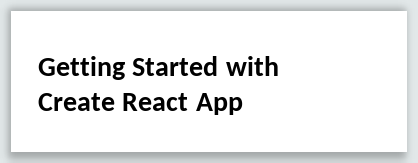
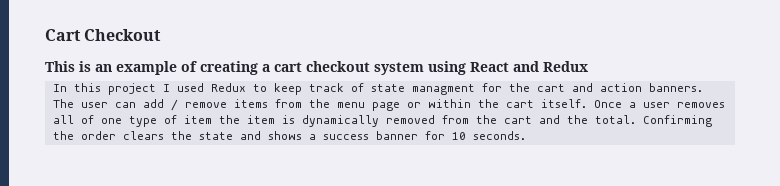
- Getting Started with Create React App
+ Cart Checkout
+ This is an example of creating a cart checkout system using React and Redux
+ In this project I used Redux to keep track of state managment for the cart and action banners. The user can add / remove items from the menu page or within the cart itself. Once a user removes all of one type of item the item is dynamically removed from the cart and the total. Confirming the order clears the state and shows a success banner for 10 seconds.

